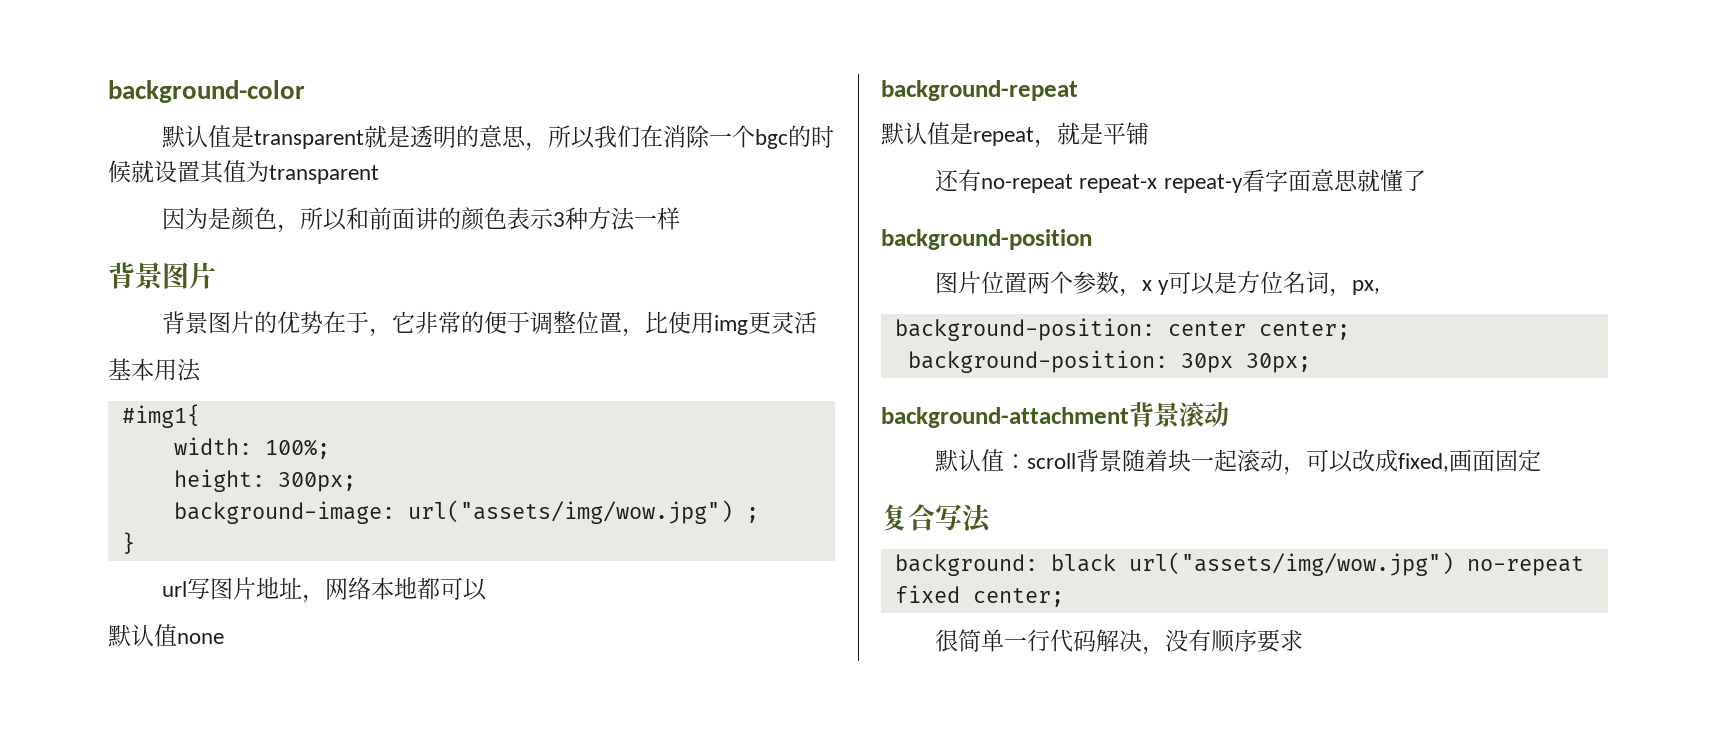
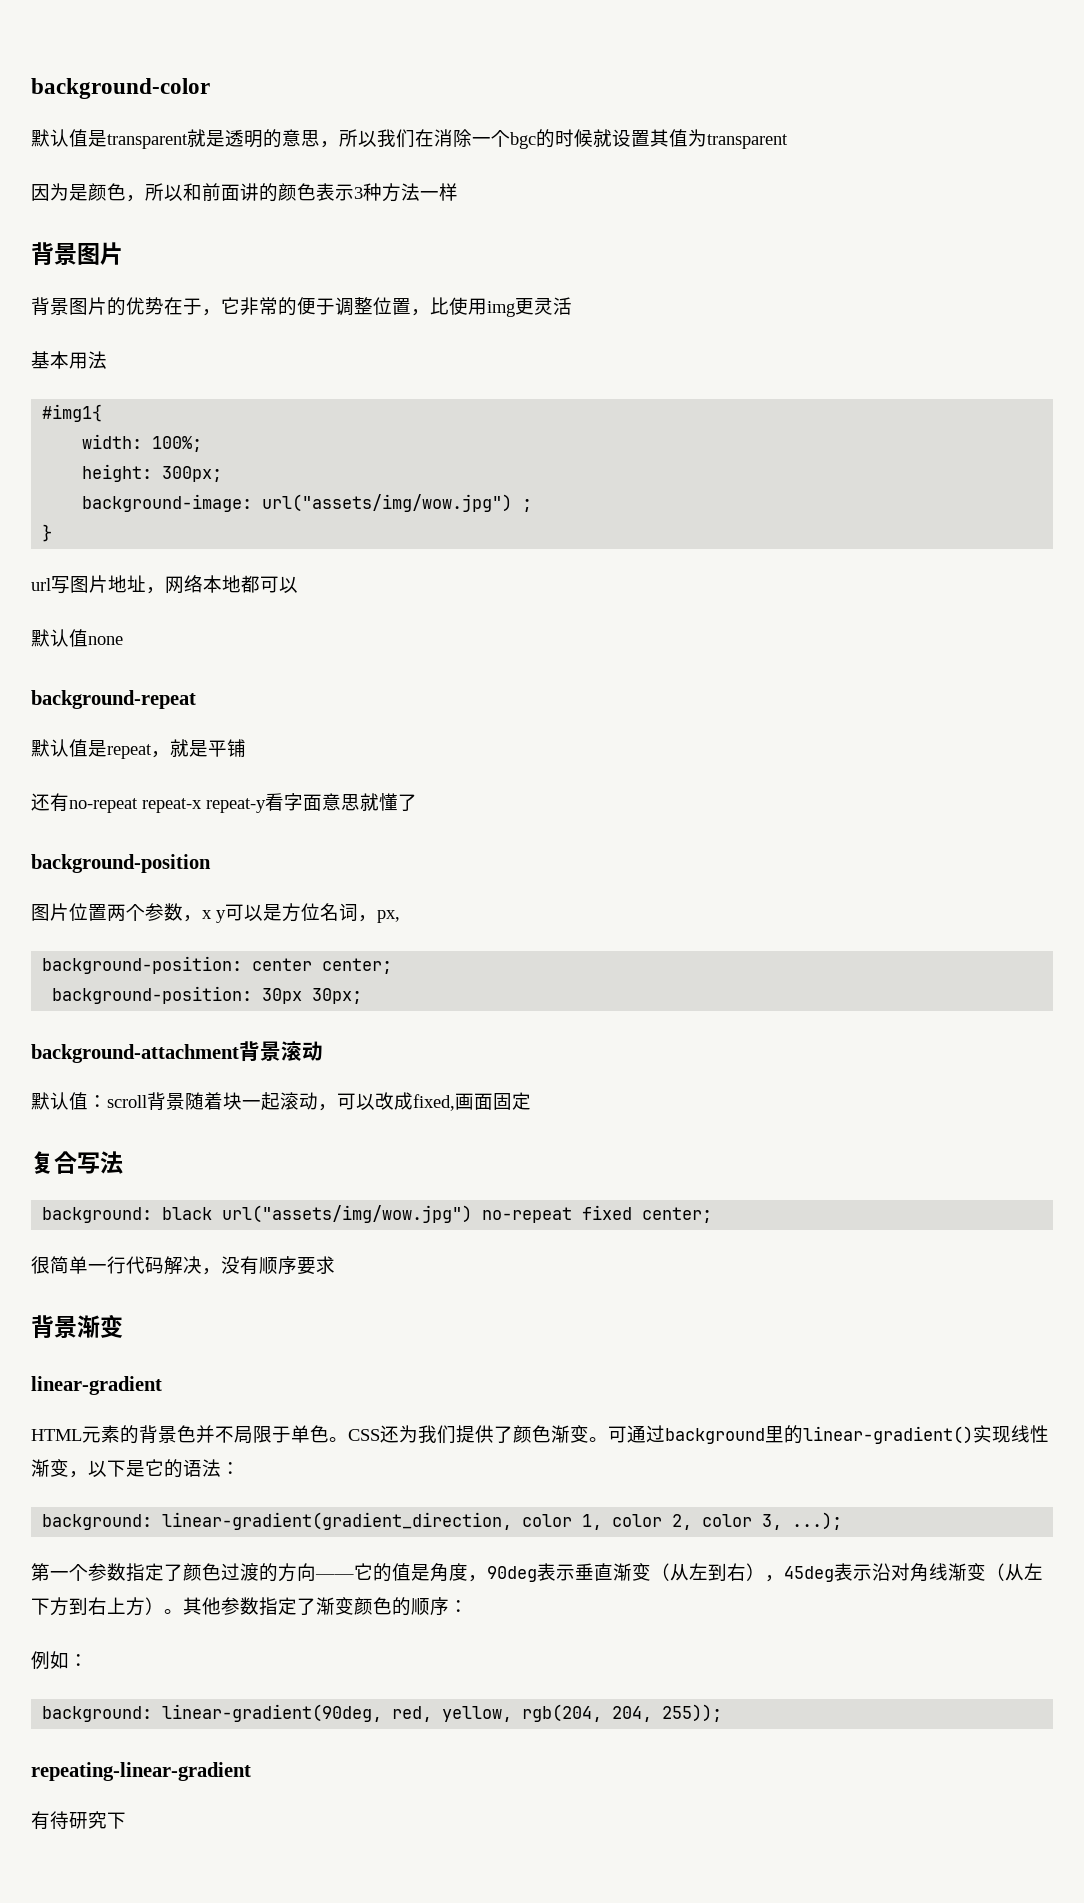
+ 背景渐变
+ linear-gradient
+ HTML元素的背景色并不局限于单色。CSS还为我们提供了颜色渐变。可通过background里的linear-gradient()实现线性渐变，以下是它的语法：
+ background: linear-gradient(gradient_direction, color 1, color 2, color 3, ...);
+ 第一个参数指定了颜色过渡的方向——它的值是角度，90deg表示垂直渐变（从左到右），45deg表示沿对角线渐变（从左下方到右上方）。其他参数指定了渐变颜色的顺序：
+ 例如：
+ background: linear-gradient(90deg, red, yellow, rgb(204, 204, 255));
+ repeating-linear-gradient
+ 有待研究下

